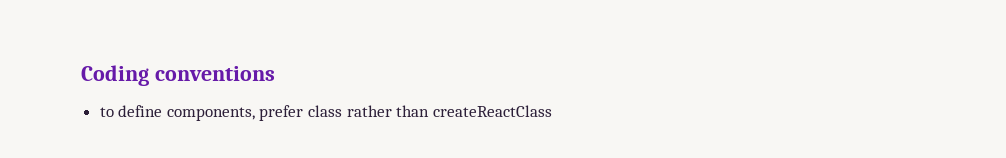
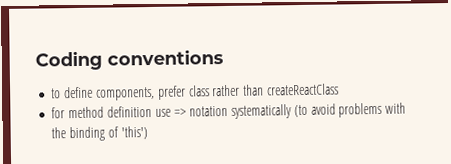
+ for method definition use => notation systematically (to avoid problems with the binding of 'this')

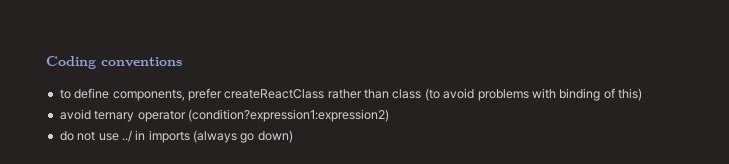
- to define components, prefer class rather than createReactClass
- for method definition use => notation systematically (to avoid problems with the binding of 'this')
+ to define components, prefer createReactClass rather than class (to avoid problems with binding of this)
+ avoid ternary operator (condition?expression1:expression2)
+ do not use ../ in imports (always go down)

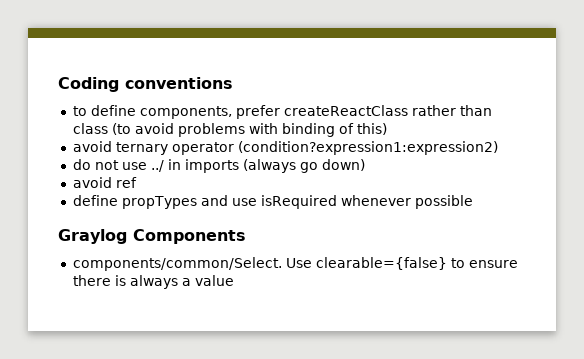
+ avoid ref
+ define propTypes and use isRequired whenever possible
+ Graylog Components
+ components/common/Select. Use clearable={false} to ensure there is always a value

